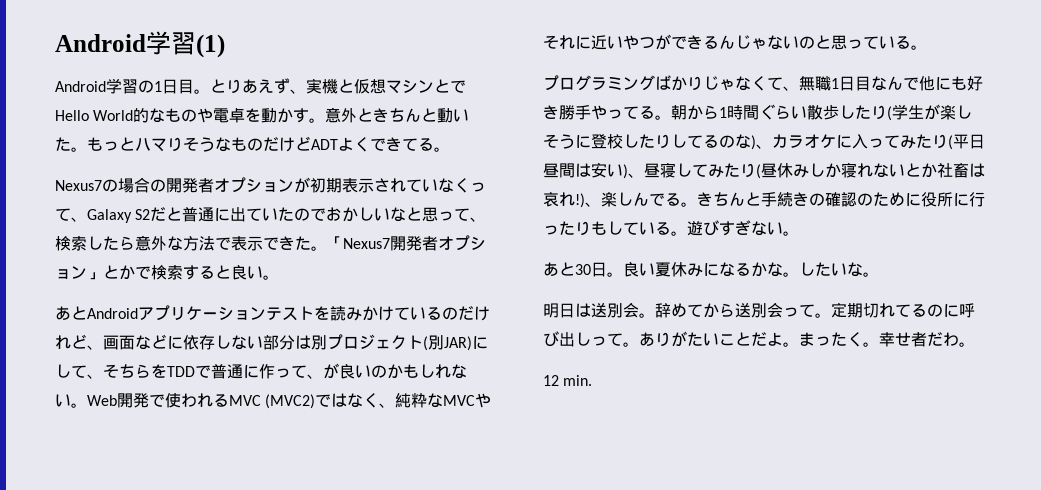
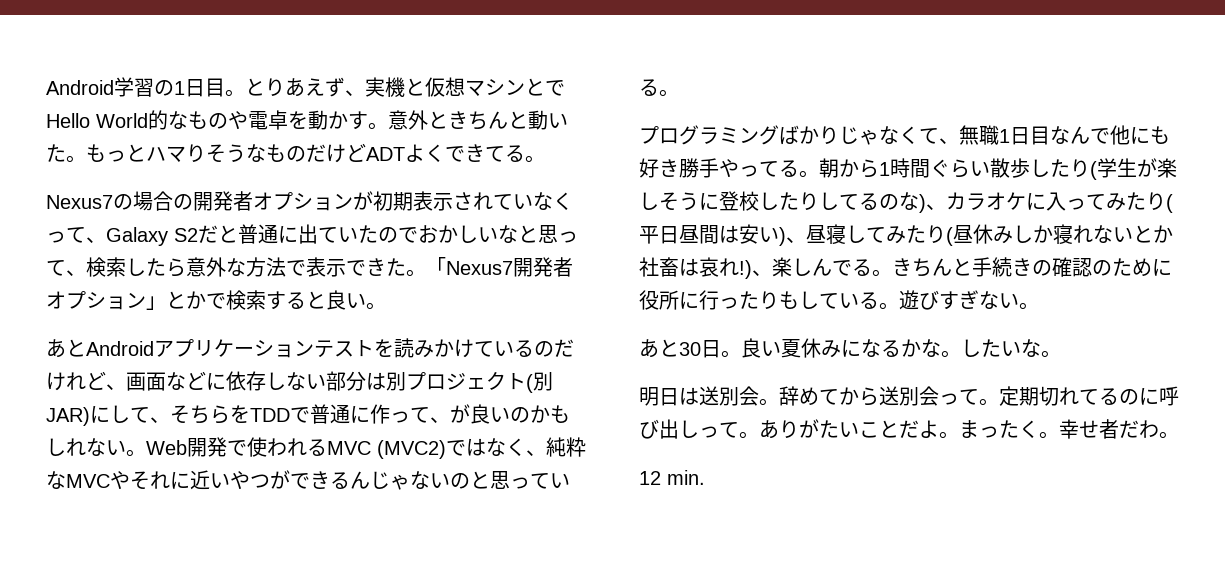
- Android学習(1)

